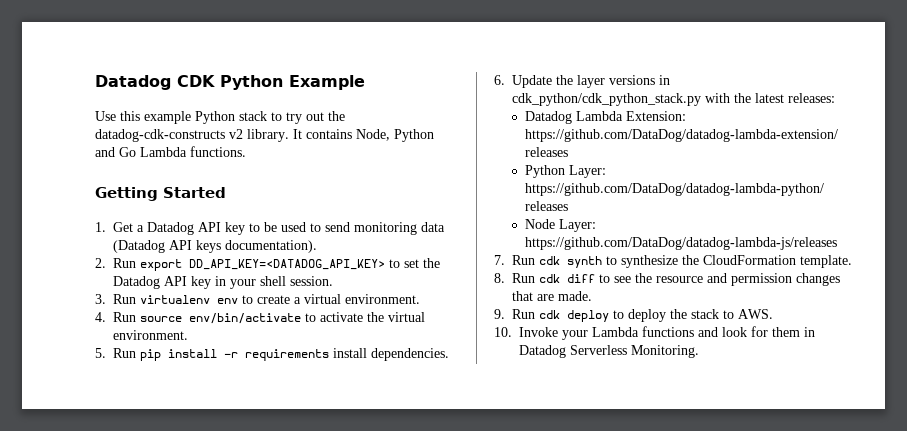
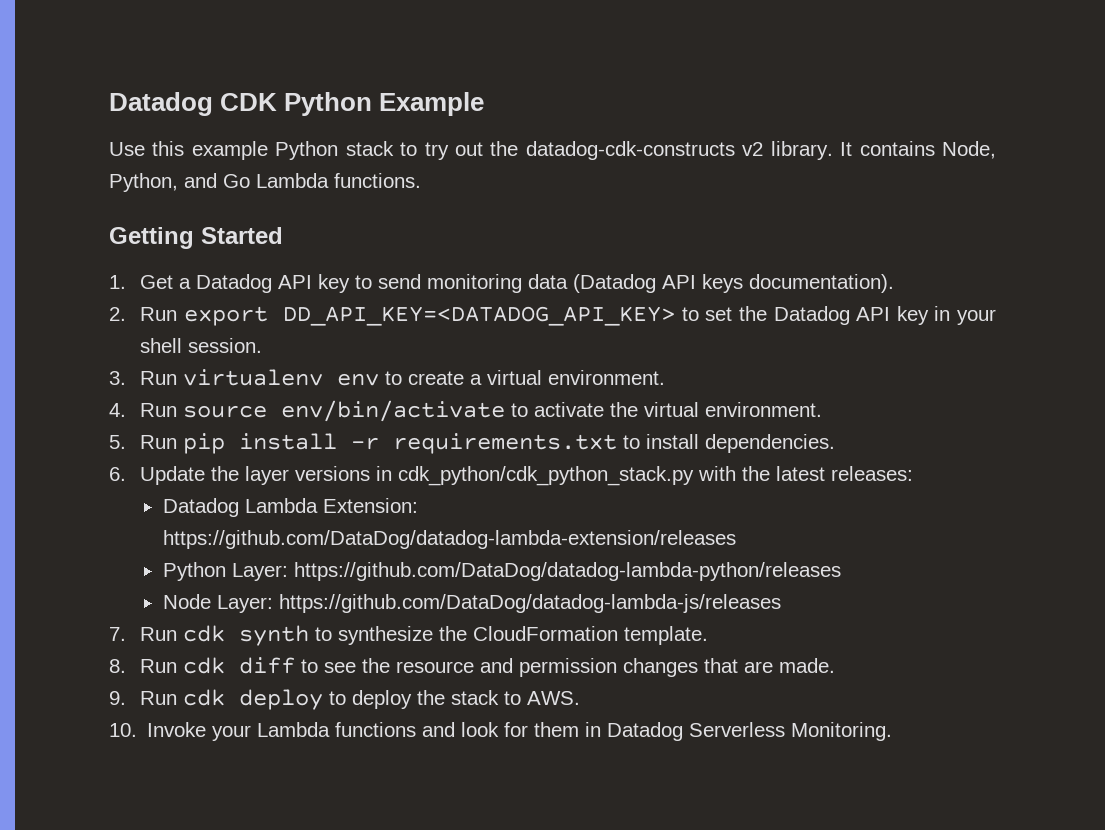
- It contains Node, Python and Go Lambda functions.
+ It contains Node, Python, and Go Lambda functions.
- 1. Get a Datadog API key to be used to send monitoring data (Datadog API keys documentation).
+ 1. Get a Datadog API key to send monitoring data (Datadog API keys documentation).
- 5. Run pip install -r requirements install dependencies.
+ 5. Run pip install -r requirements.txt to install dependencies.

